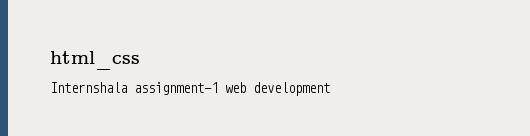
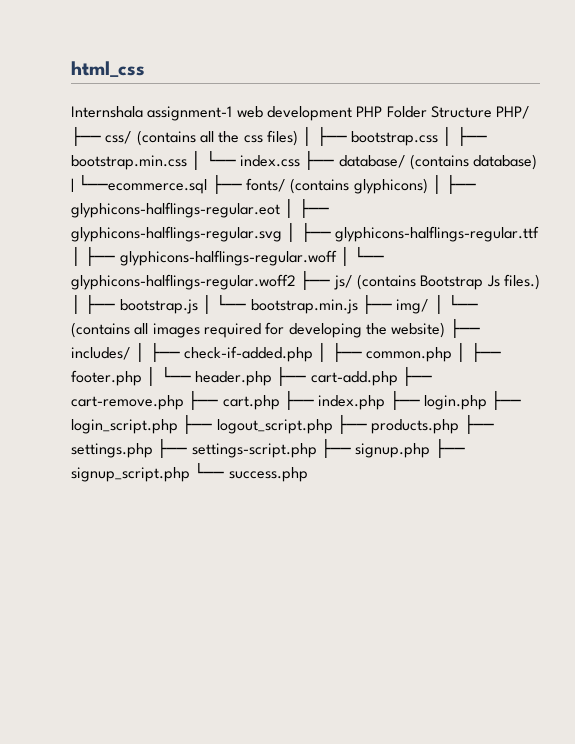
- Internshala assignment-1 web development
+ Internshala assignment-1 web development PHP Folder Structure PHP/ ├── css/ (contains all the css files) │ ├── bootstrap.css │ ├── bootstrap.min.css │ └── index.css ├── database/ (contains database) | └──ecommerce.sql ├── fonts/ (contains glyphicons) │ ├── glyphicons-halflings-regular.eot │ ├── glyphicons-halflings-regular.svg │ ├── glyphicons-halflings-regular.ttf │ ├── glyphicons-halflings-regular.woff │ └── glyphicons-halflings-regular.woff2 ├── js/ (contains Bootstrap Js files.) │ ├── bootstrap.js │ └── bootstrap.min.js ├── img/ │ └── (contains all images required for developing the website) ├── includes/ │ ├── check-if-added.php │ ├── common.php │ ├── footer.php │ └── header.php ├── cart-add.php ├── cart-remove.php ├── cart.php ├── index.php ├── login.php ├── login_script.php ├── logout_script.php ├── products.php ├── settings.php ├── settings-script.php ├── signup.php ├── signup_script.php └── success.php

